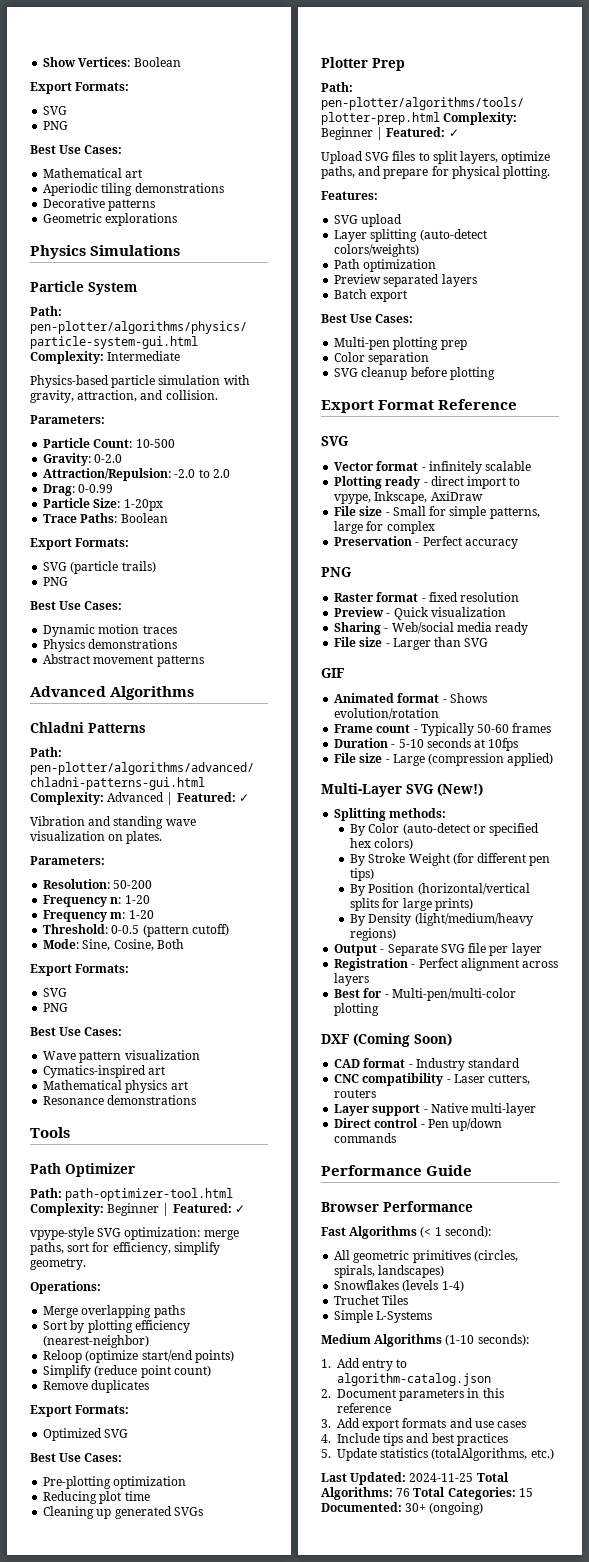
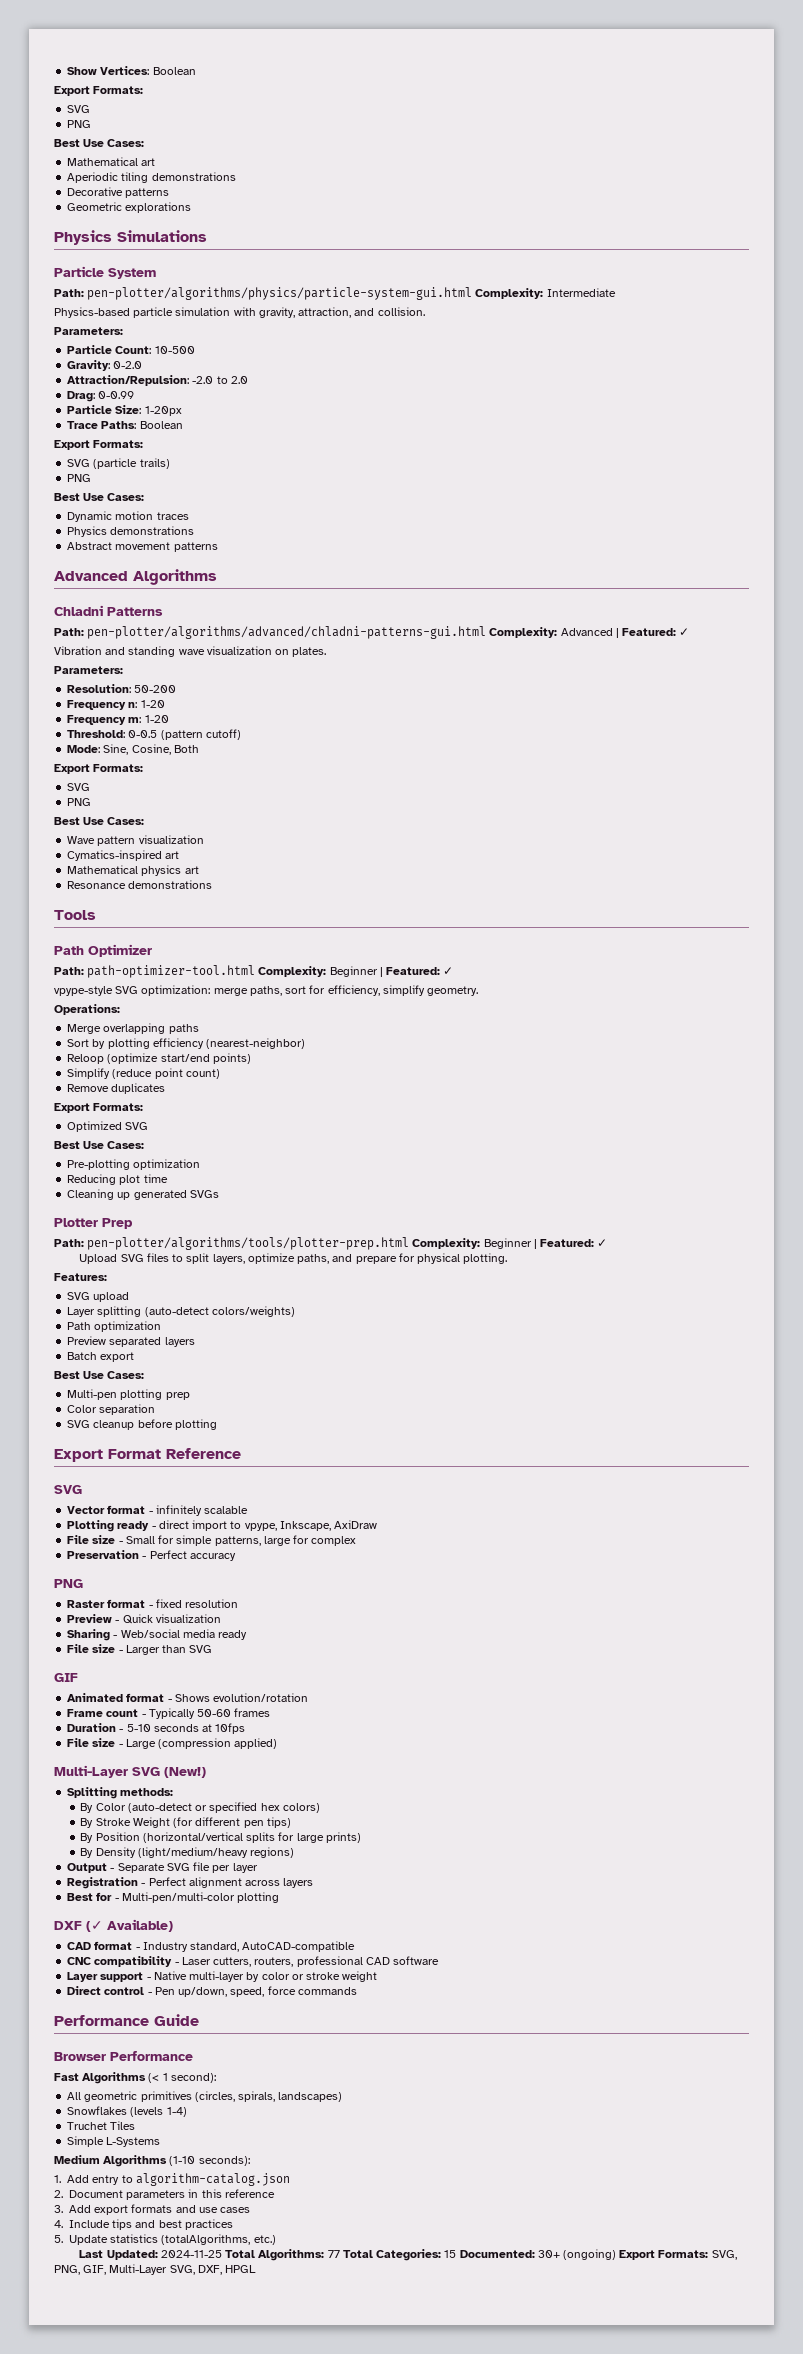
- DXF (Coming Soon)
+ DXF (✓ Available)
- CAD format - Industry standard
+ CAD format - Industry standard, AutoCAD-compatible
- CNC compatibility - Laser cutters, routers
+ CNC compatibility - Laser cutters, routers, professional CAD software
- Layer support - Native multi-layer
+ Layer support - Native multi-layer by color or stroke weight
- Direct control - Pen up/down commands
+ Direct control - Pen up/down, speed, force commands
- Last Updated: 2024-11-25 Total Algorithms: 76 Total Categories: 15 Documented: 30+ (ongoing)
+ Last Updated: 2024-11-25 Total Algorithms: 77 Total Categories: 15 Documented: 30+ (ongoing) Export Formats: SVG, PNG, GIF, Multi-Layer SVG, DXF, HPGL

